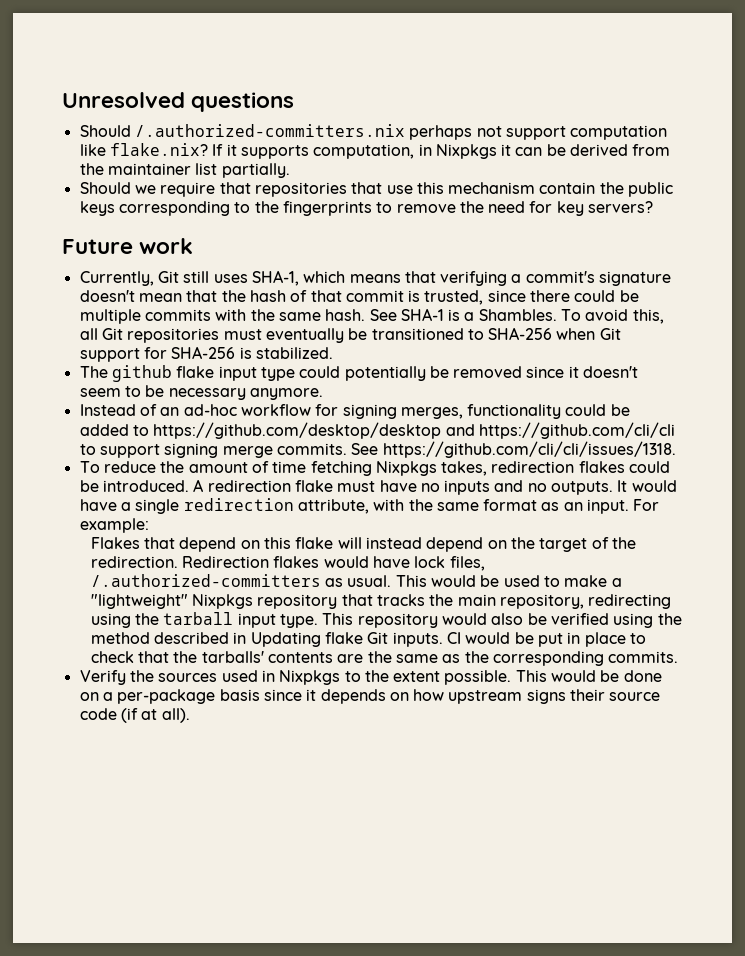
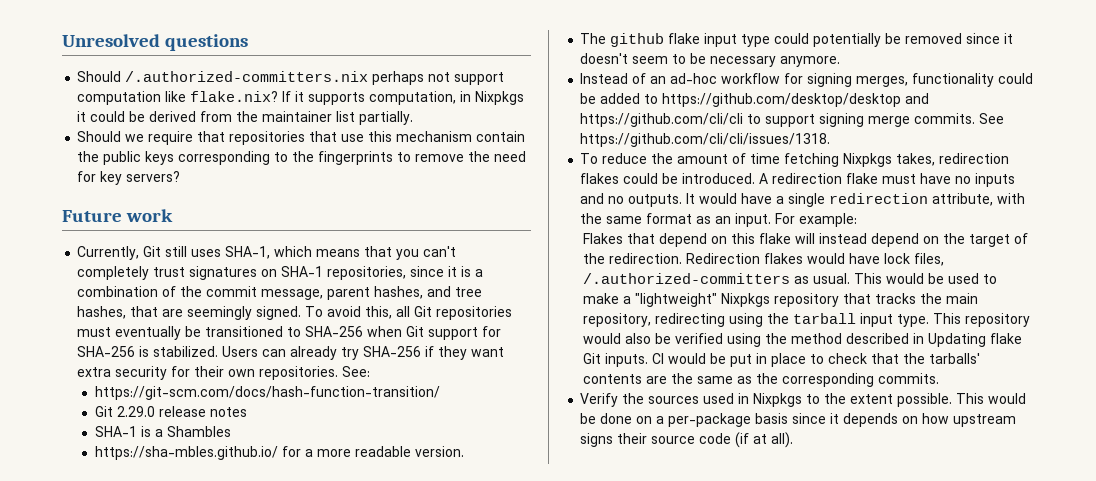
- If it supports computation, in Nixpkgs it can be derived from the maintainer list partially.
+ If it supports computation, in Nixpkgs it could be derived from the maintainer list partially.
- Currently, Git still uses SHA-1, which means that verifying a commit's signature doesn't mean that the hash of that commit is trusted, since there could be multiple commits with the same hash. See SHA-1 is a Shambles.
+ Currently, Git still uses SHA-1, which means that you can't completely trust signatures on SHA-1 repositories, since it is a combination of the commit message, parent hashes, and tree hashes, that are seemingly signed.
+ Users can already try SHA-256 if they want extra security for their own repositories. See:
+ https://git-scm.com/docs/hash-function-transition/
+ Git 2.29.0 release notes
+ SHA-1 is a Shambles
+ https://sha-mbles.github.io/ for a more readable version.

